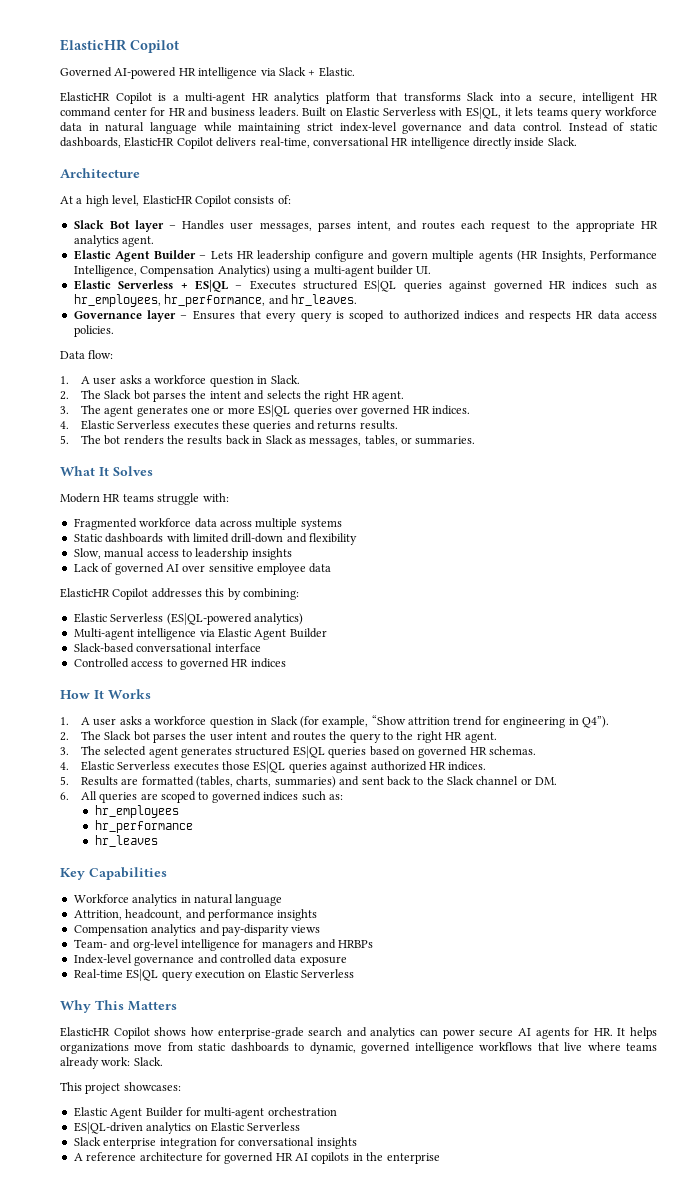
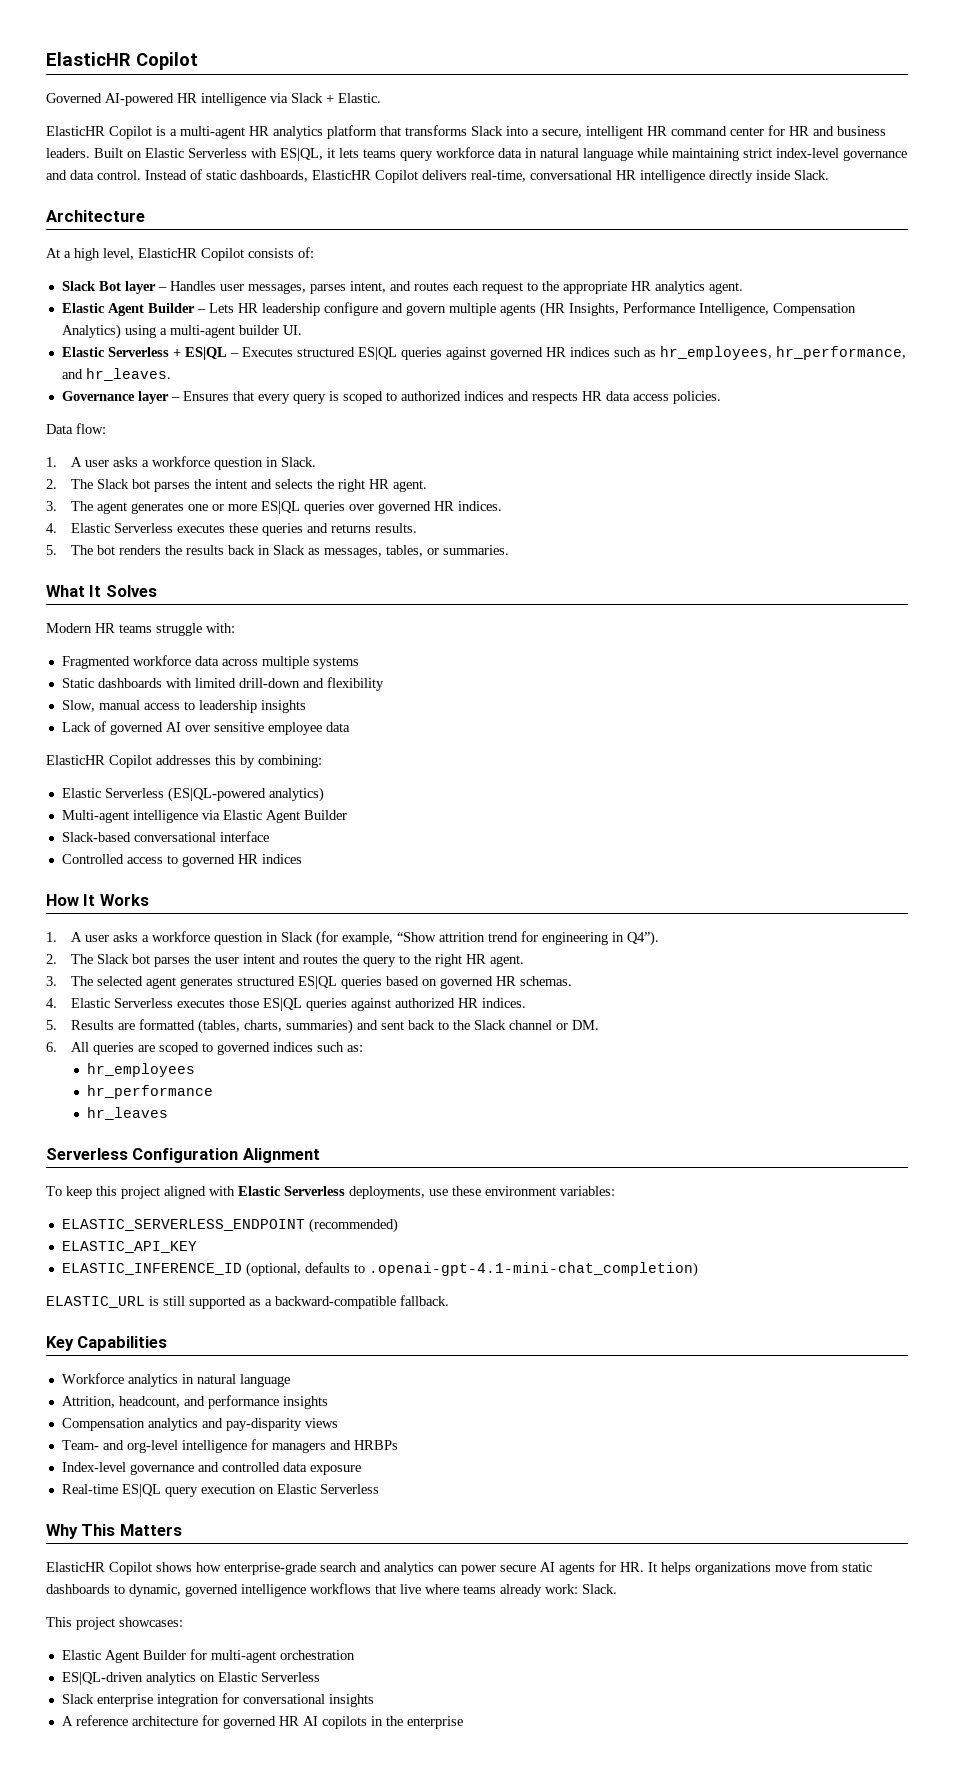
+ Serverless Configuration Alignment
+ To keep this project aligned with Elastic Serverless deployments, use these environment variables:
+ ELASTIC_SERVERLESS_ENDPOINT (recommended)
+ ELASTIC_API_KEY
+ ELASTIC_INFERENCE_ID (optional, defaults to .openai-gpt-4.1-mini-chat_completion)
+ ELASTIC_URL is still supported as a backward-compatible fallback.

